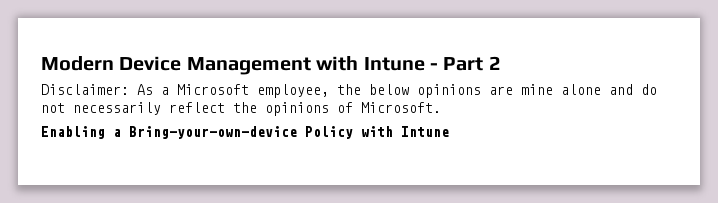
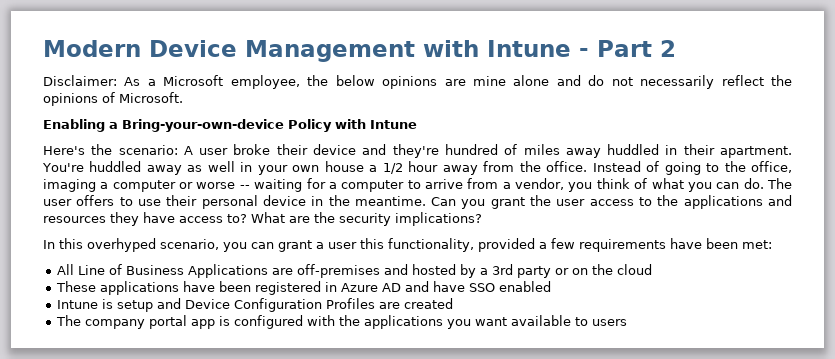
+ Here's the scenario: A user broke their device and they're hundred of miles away huddled in their apartment. You're huddled away as well in your own house a 1/2 hour away from the office. Instead of going to the office, imaging a computer or worse -- waiting for a computer to arrive from a vendor, you think of what you can do. The user offers to use their personal device in the meantime. Can you grant the user access to the applications and resources they have access to? What are the security implications?
+ In this overhyped scenario, you can grant a user this functionality, provided a few requirements have been met:
+ All Line of Business Applications are off-premises and hosted by a 3rd party or on the cloud
+ These applications have been registered in Azure AD and have SSO enabled
+ Intune is setup and Device Configuration Profiles are created
+ The company portal app is configured with the applications you want available to users

